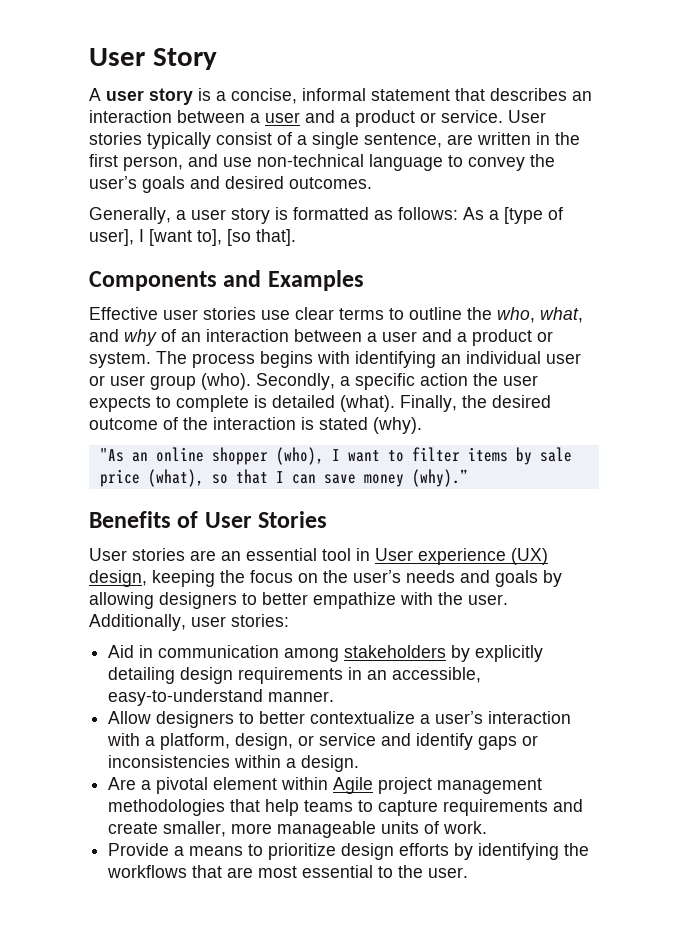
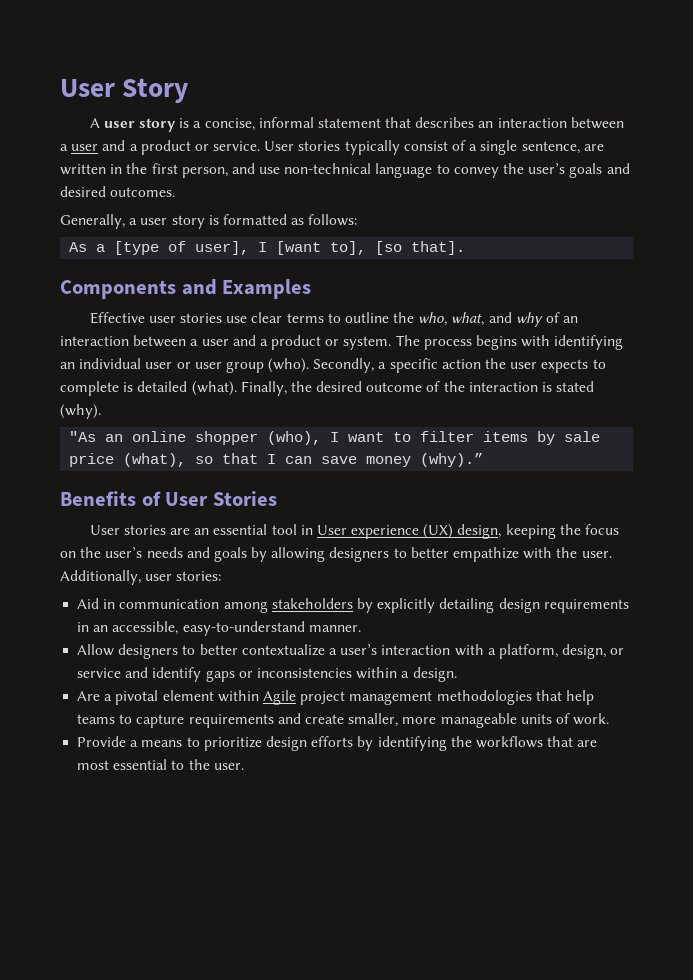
- Generally, a user story is formatted as follows: As a [type of user], I [want to], [so that].
+ Generally, a user story is formatted as follows:
+ As a [type of user], I [want to], [so that].

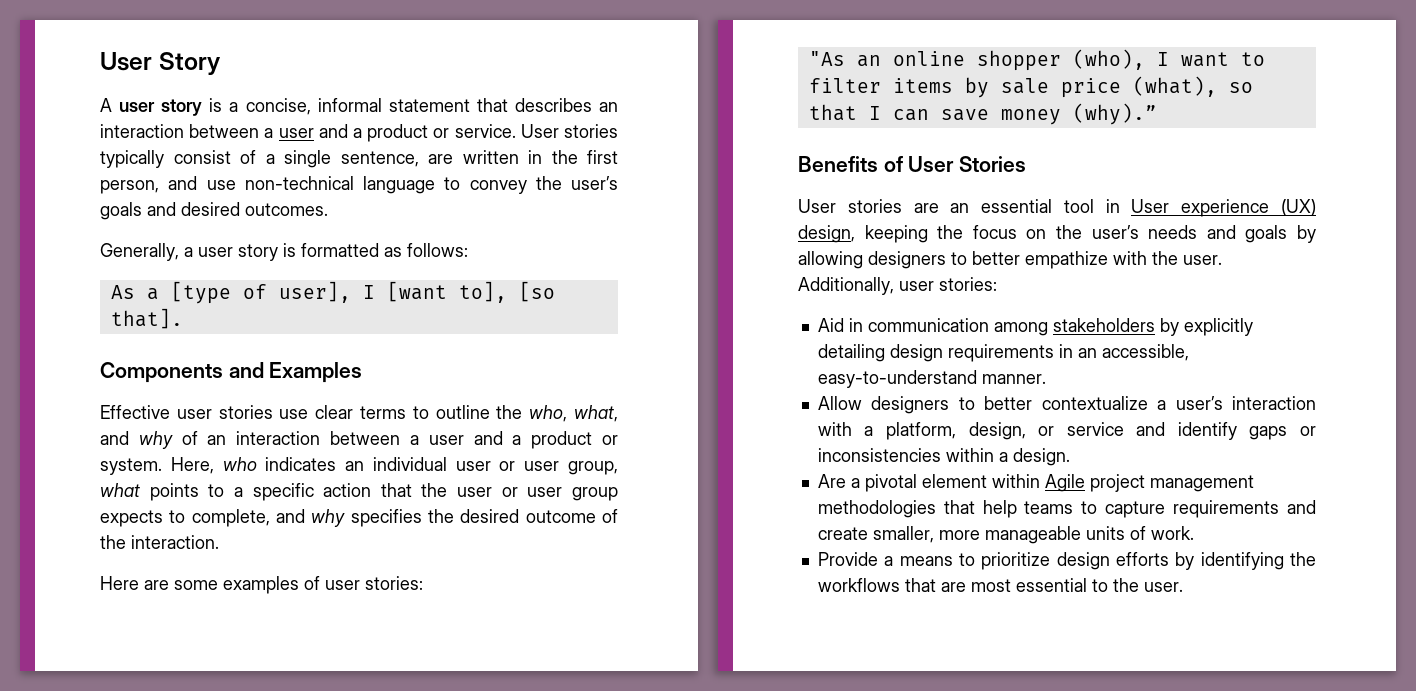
- The process begins with identifying an individual user or user group (who). Secondly, a specific action the user expects to complete is detailed (what). Finally, the desired outcome of the interaction is stated (why).
+ Here, who indicates an individual user or user group, what points to a specific action that the user or user group expects to complete, and why specifies the desired outcome of the interaction.
+ Here are some examples of user stories:

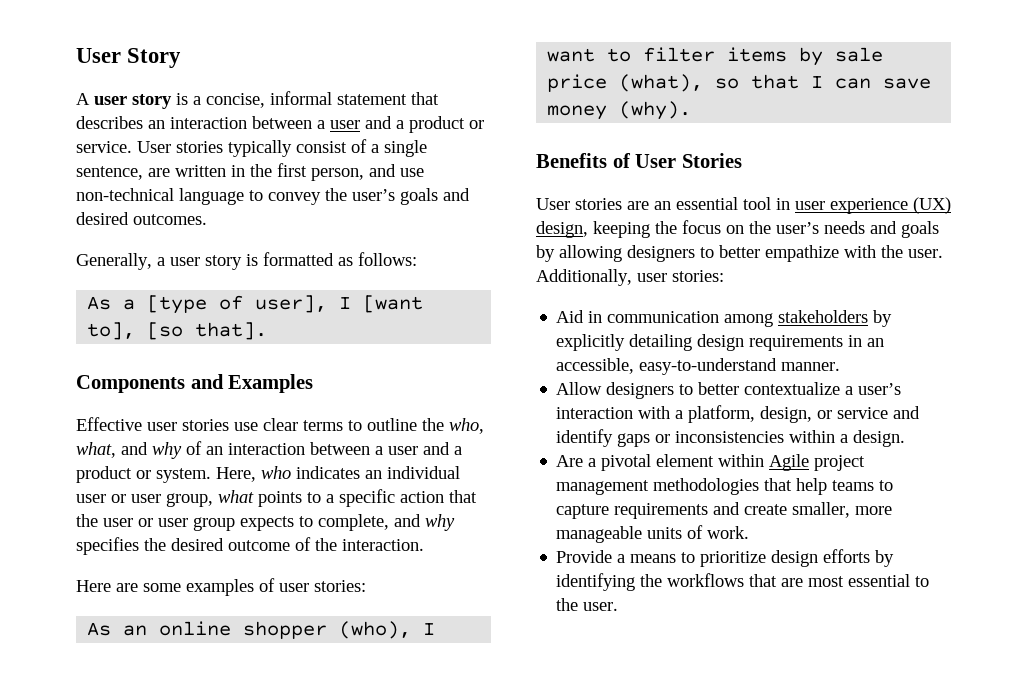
- "As an online shopper (who), I want to filter items by sale price (what), so that I can save money (why).”
+ As an online shopper (who), I want to filter items by sale price (what), so that I can save money (why).
- User stories are an essential tool in User experience (UX) design, keeping the focus on the user’s needs and goals by allowing designers to better empathize with the user.
+ User stories are an essential tool in user experience (UX) design, keeping the focus on the user’s needs and goals by allowing designers to better empathize with the user.

